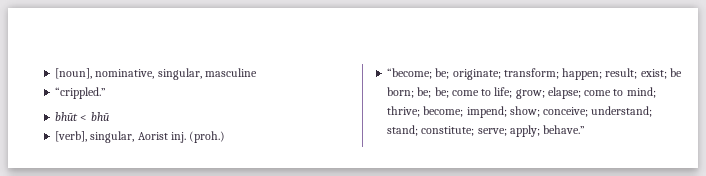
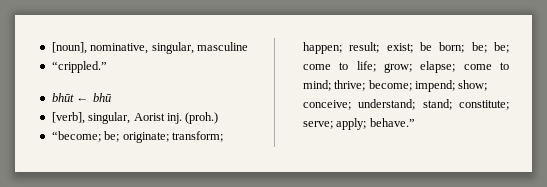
- bhūt < bhū
+ bhūt ← bhū

